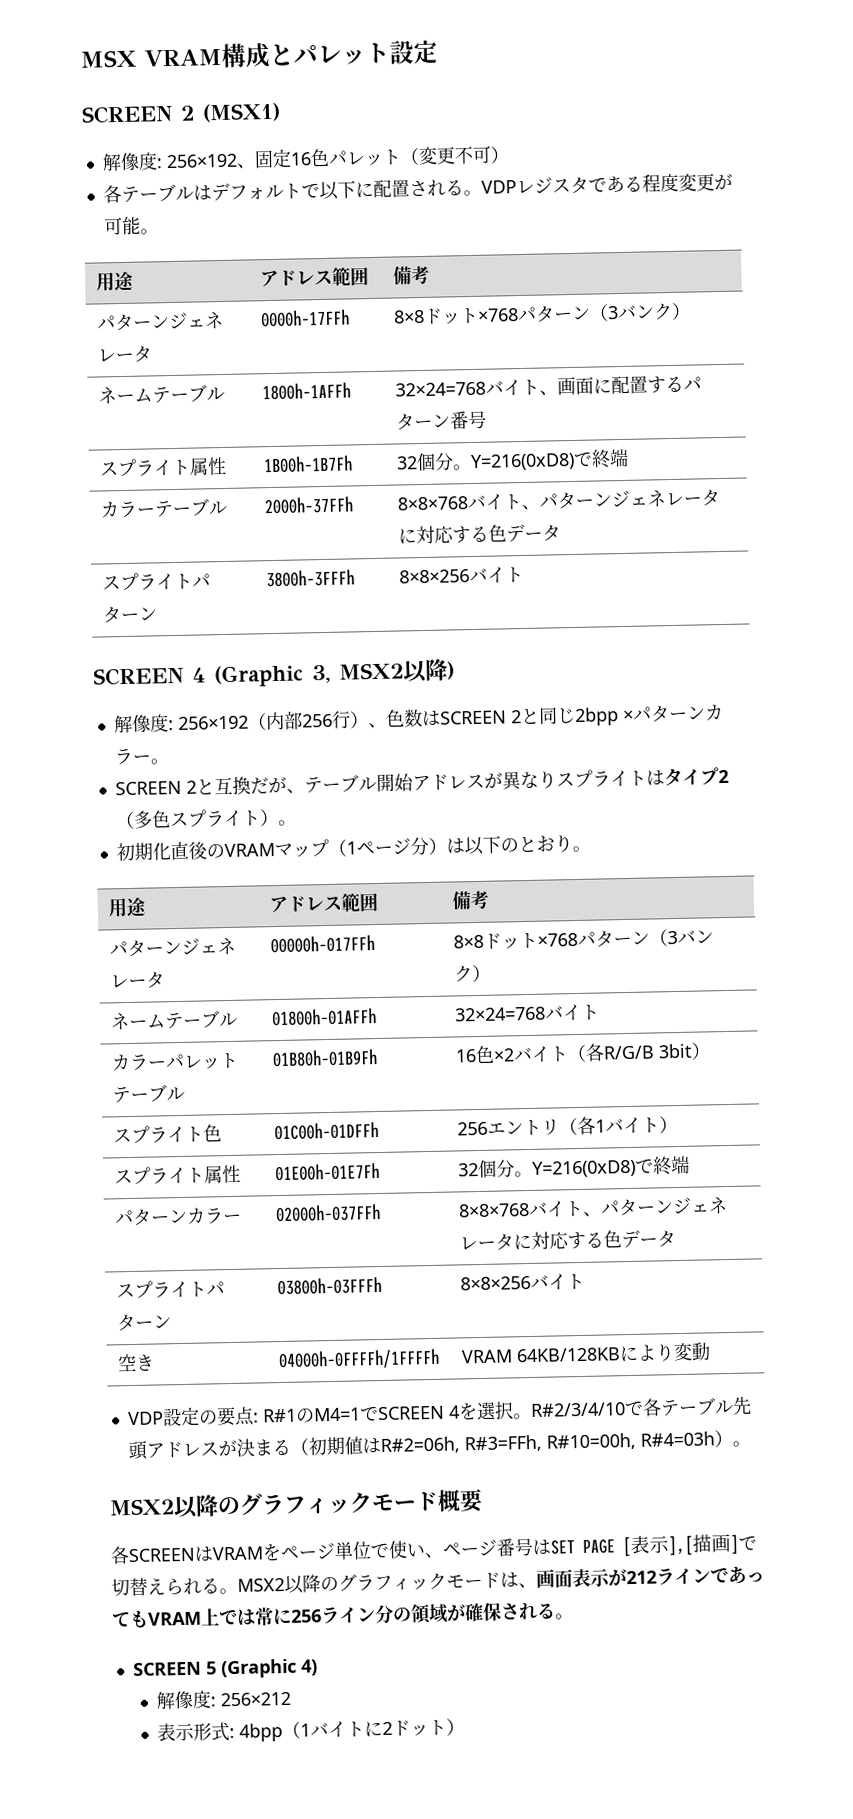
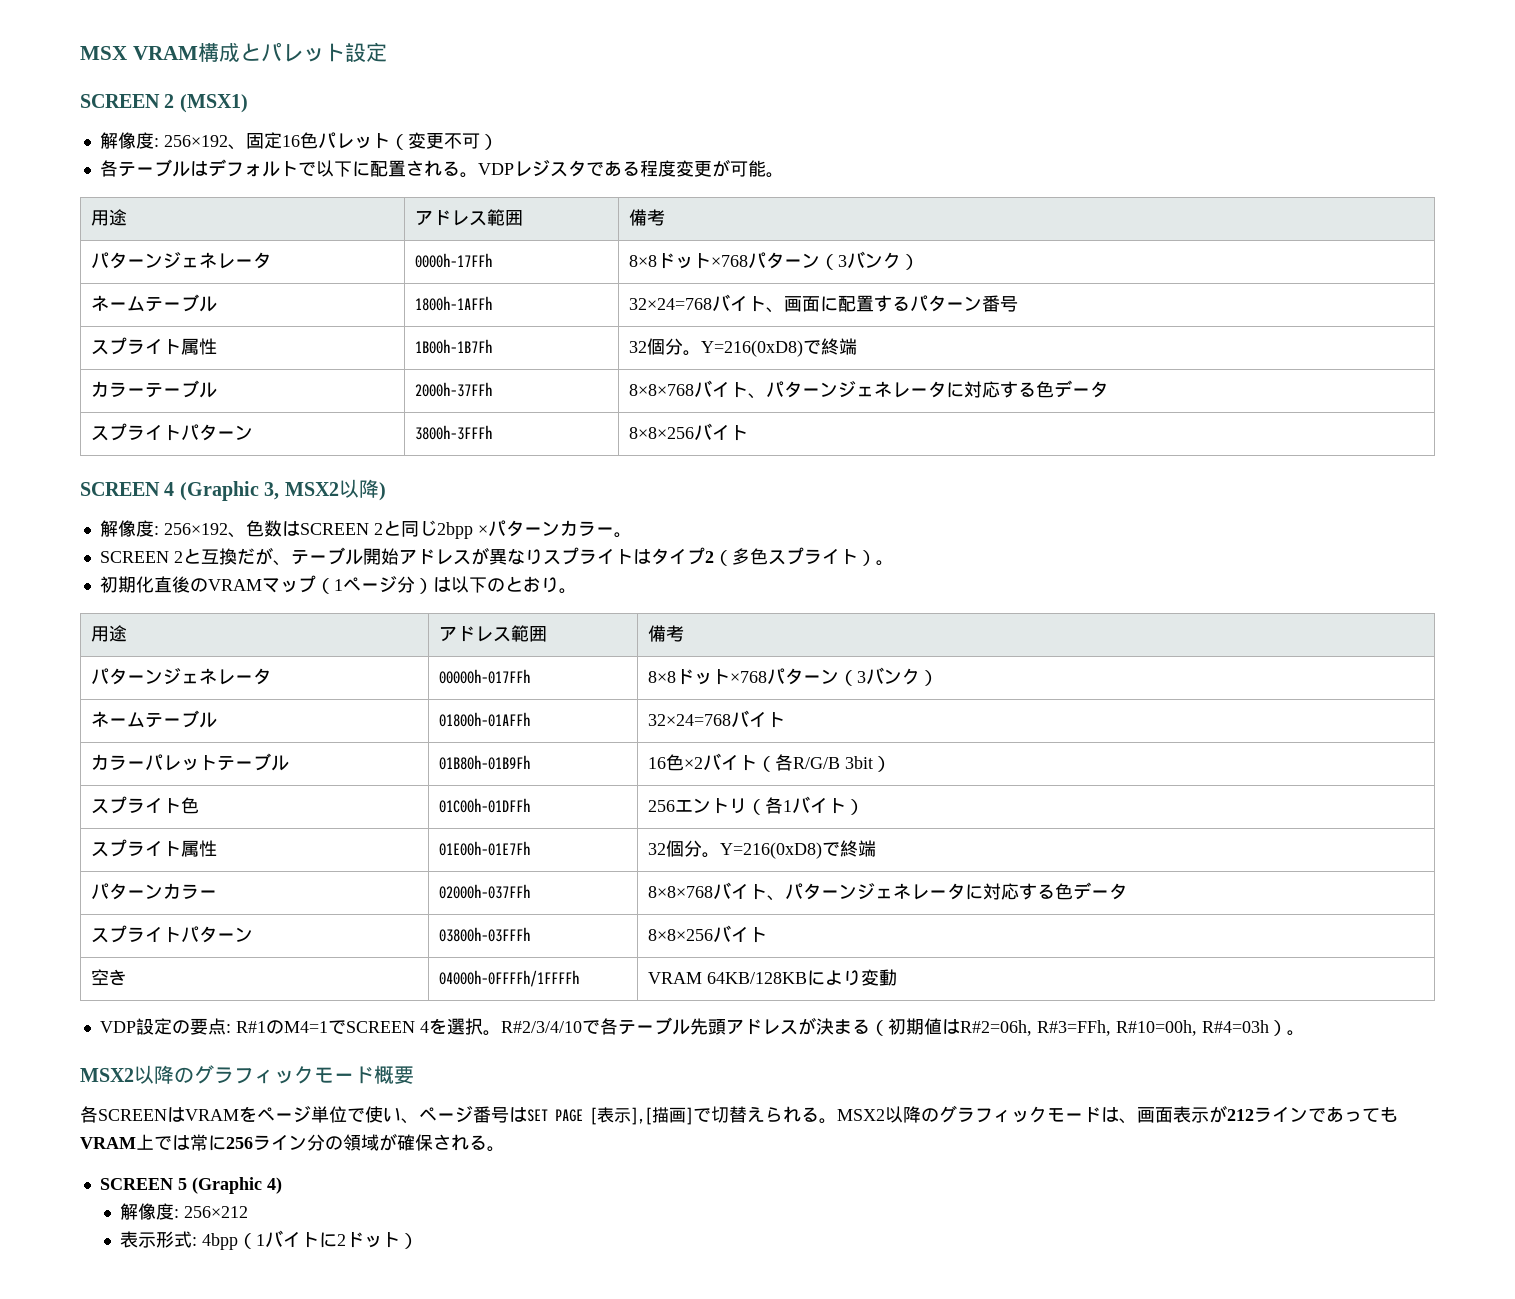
- 解像度: 256×192（内部256行）、色数はSCREEN 2と同じ2bpp ×パターンカラー。
+ 解像度: 256×192、色数はSCREEN 2と同じ2bpp ×パターンカラー。

